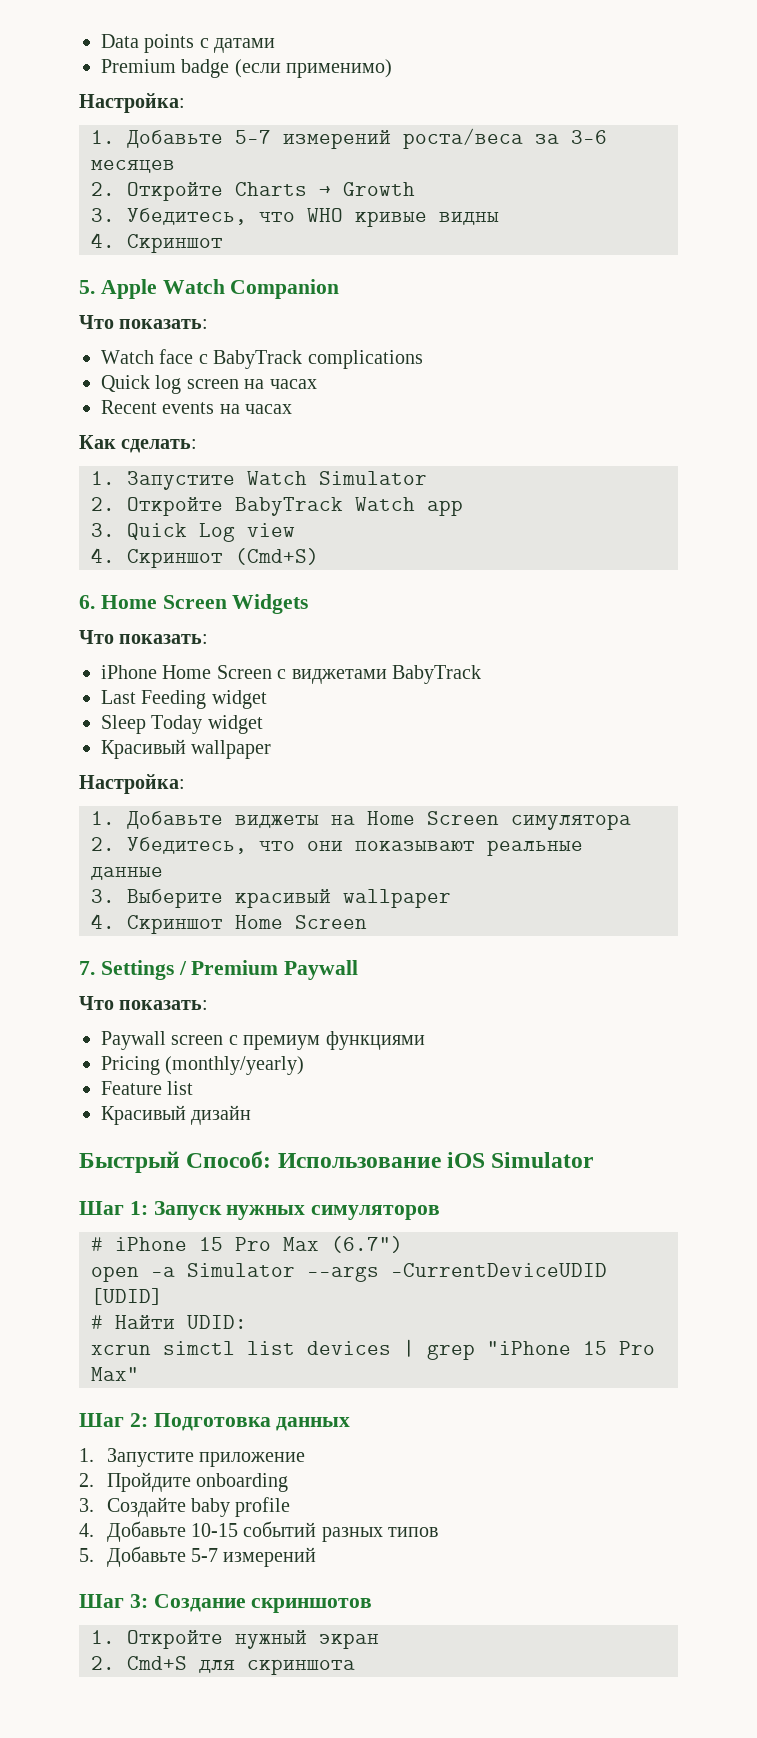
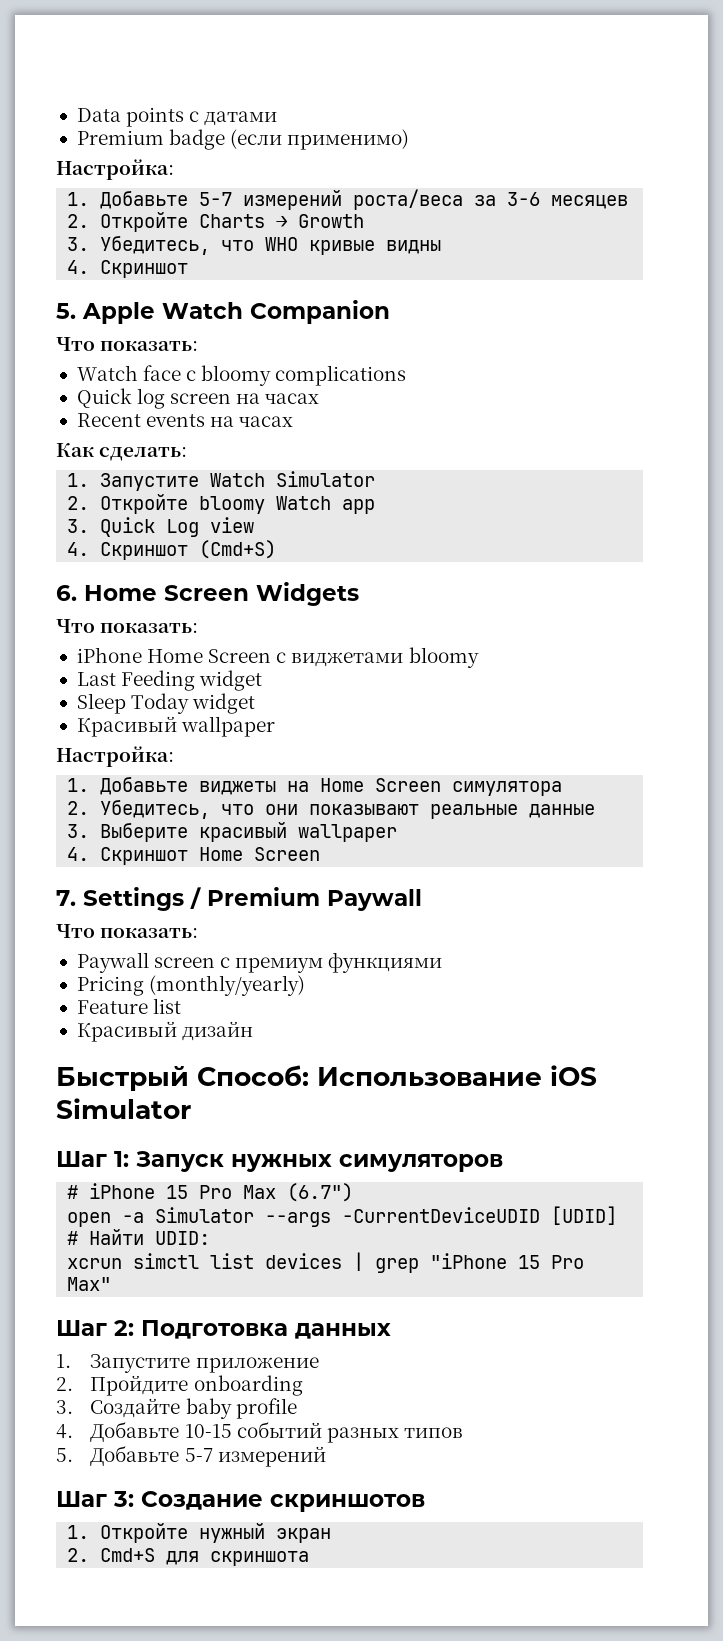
- Watch face с BabyTrack complications
+ Watch face с bloomy complications
- 2. Откройте BabyTrack Watch app
+ 2. Откройте bloomy Watch app
- iPhone Home Screen с виджетами BabyTrack
+ iPhone Home Screen с виджетами bloomy

